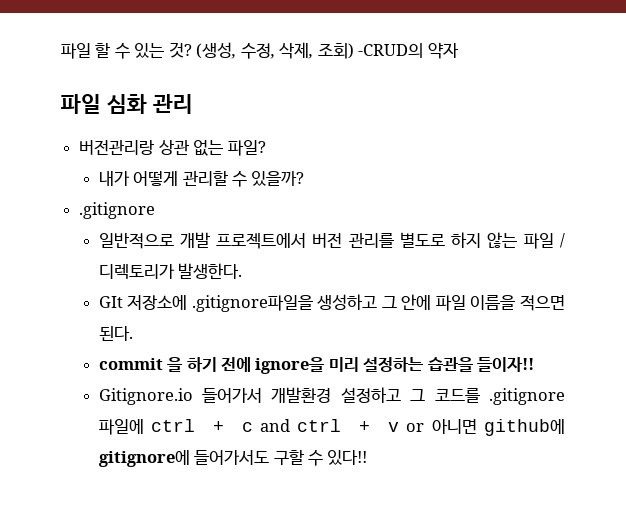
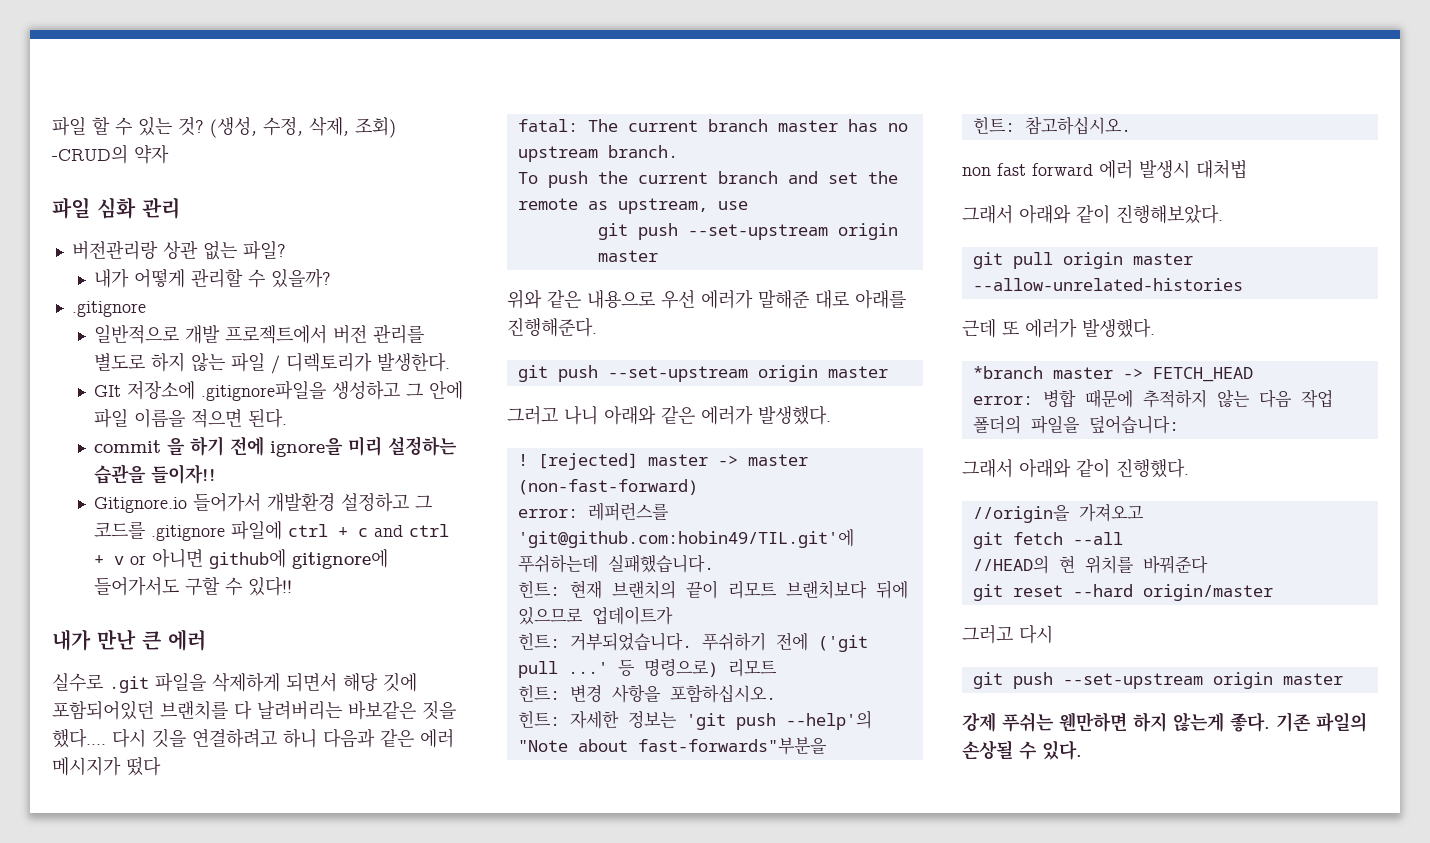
+ 내가 만난 큰 에러
+ 실수로 .git 파일을 삭제하게 되면서 해당 깃에 포함되어있던 브랜치를 다 날려버리는 바보같은 짓을 했다.... 다시 깃을 연결하려고 하니 다음과 같은 에러 메시지가 떴다
+ fatal: The current branch master has no upstream branch.
+ To push the current branch and set the remote as upstream, use
+ git push --set-upstream origin master
+ 위와 같은 내용으로 우선 에러가 말해준 대로 아래를 진행해준다.
+ git push --set-upstream origin master
+ 그러고 나니 아래와 같은 에러가 발생했다.
+ ! [rejected] master -> master (non-fast-forward)
+ error: 레퍼런스를 'git@github.com:hobin49/TIL.git'에 푸쉬하는데 실패했습니다.
+ 힌트: 현재 브랜치의 끝이 리모트 브랜치보다 뒤에 있으므로 업데이트가
+ 힌트: 거부되었습니다. 푸쉬하기 전에 ('git pull ...' 등 명령으로) 리모트
+ 힌트: 변경 사항을 포함하십시오.
+ 힌트: 자세한 정보는 'git push --help'의 "Note about fast-forwards"부분을
+ 힌트: 참고하십시오.
+ non fast forward 에러 발생시 대처법
+ 그래서 아래와 같이 진행해보았다.
+ git pull origin master --allow-unrelated-histories
+ 근데 또 에러가 발생했다.
+ *branch master -> FETCH_HEAD
+ error: 병합 때문에 추적하지 않는 다음 작업 폴더의 파일을 덮어습니다:
+ 그래서 아래와 같이 진행했다.
+ //origin을 가져오고
+ git fetch --all
+ //HEAD의 현 위치를 바꿔준다
+ git reset --hard origin/master
+ 그러고 다시
+ git push --set-upstream origin master
+ 강제 푸쉬는 웬만하면 하지 않는게 좋다. 기존 파일의 손상될 수 있다.

